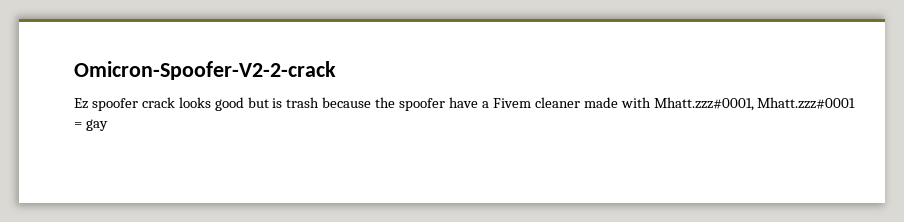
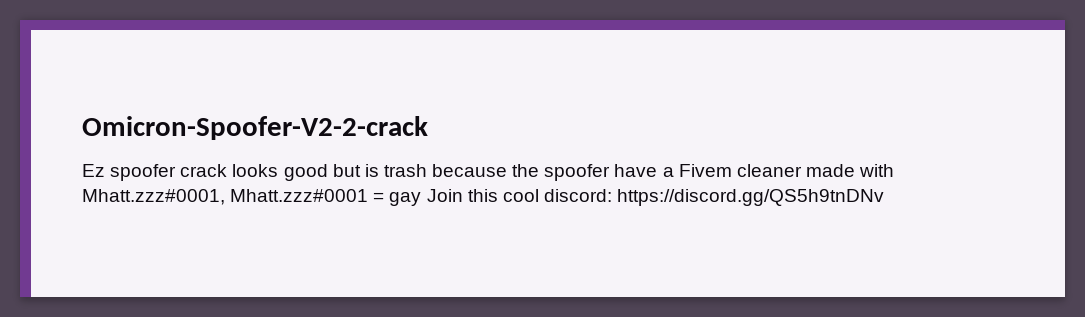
- Ez spoofer crack looks good but is trash because the spoofer have a Fivem cleaner made with Mhatt.zzz#0001, Mhatt.zzz#0001 = gay
+ Ez spoofer crack looks good but is trash because the spoofer have a Fivem cleaner made with Mhatt.zzz#0001, Mhatt.zzz#0001 = gay Join this cool discord: https://discord.gg/QS5h9tnDNv

